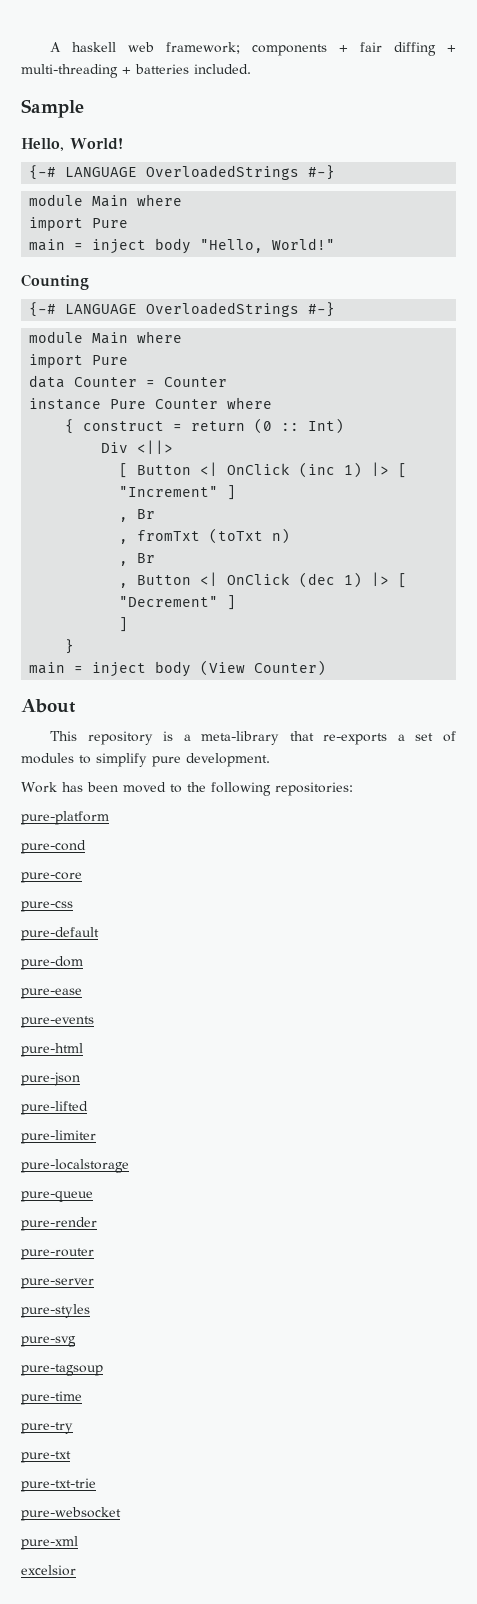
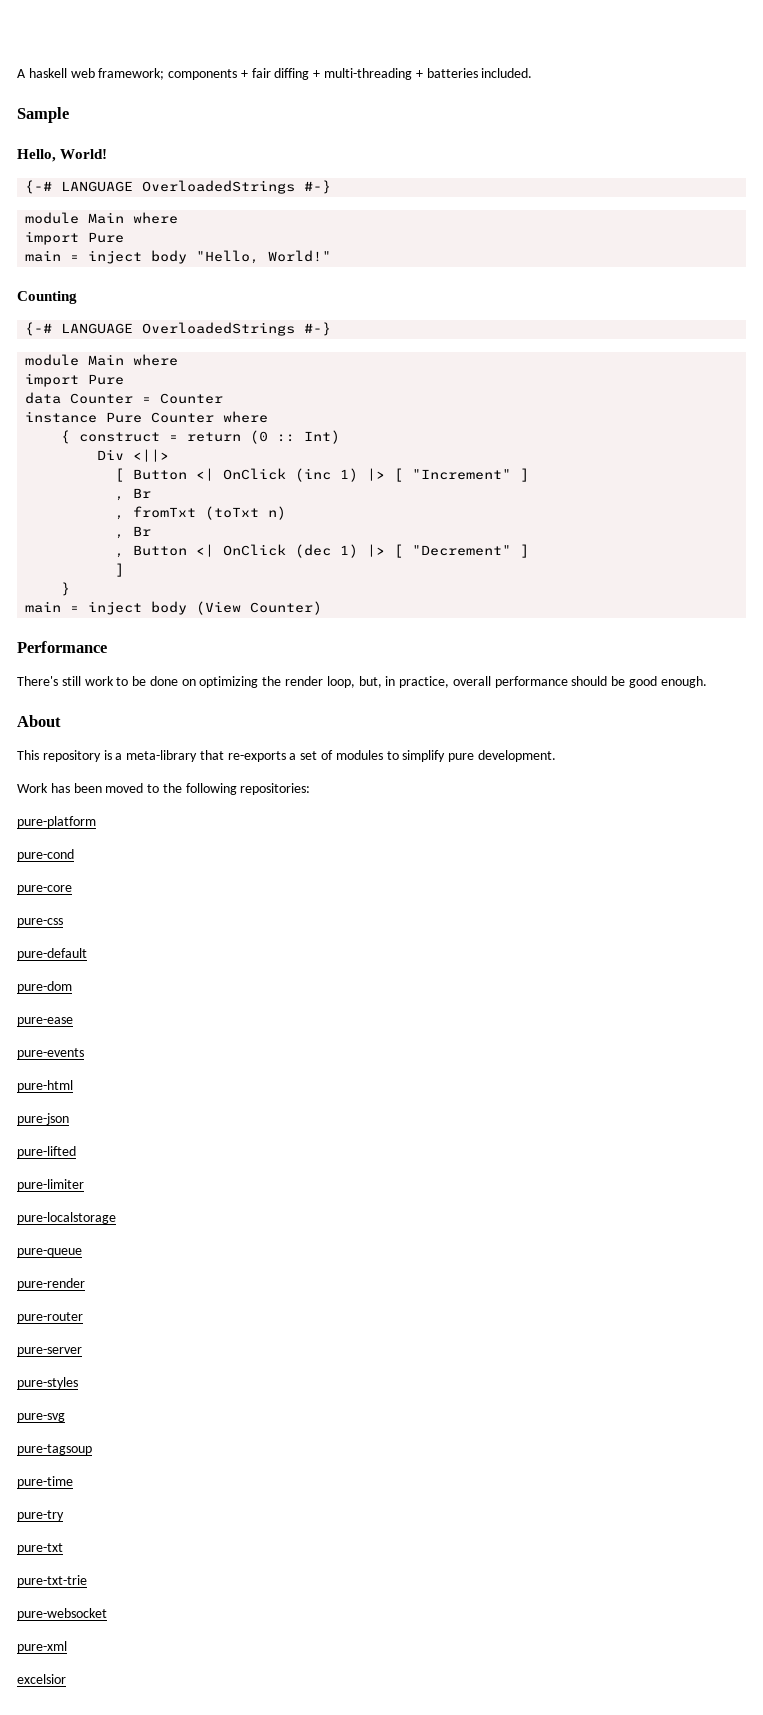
+ Performance
+ There's still work to be done on optimizing the render loop, but, in practice, overall performance should be good enough.

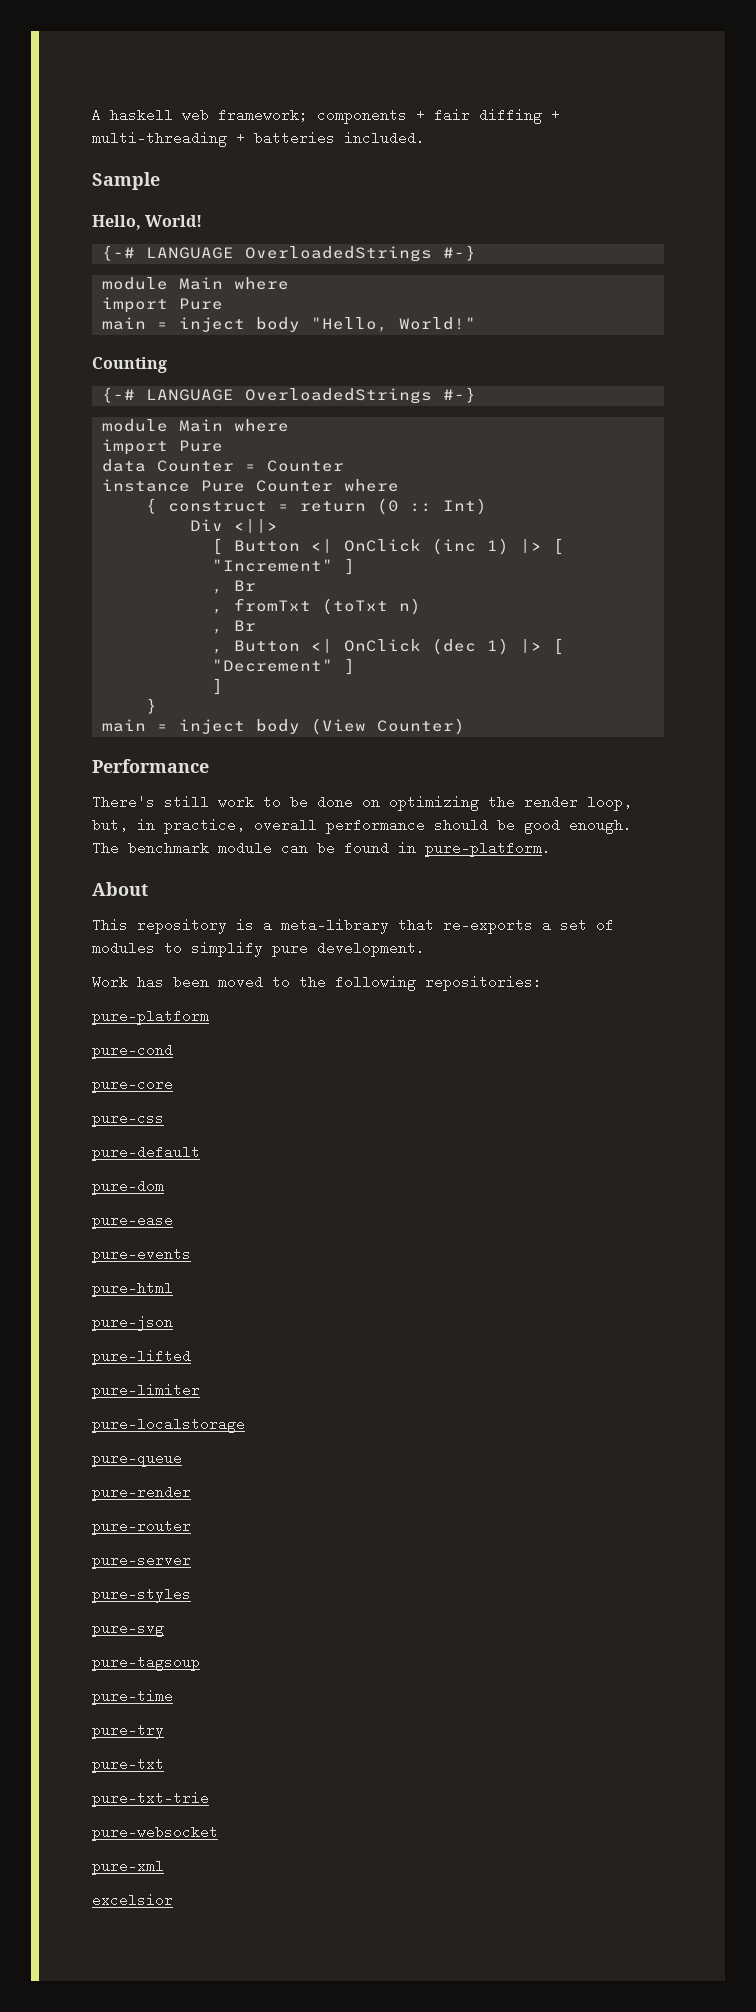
+ The benchmark module can be found in pure-platform.

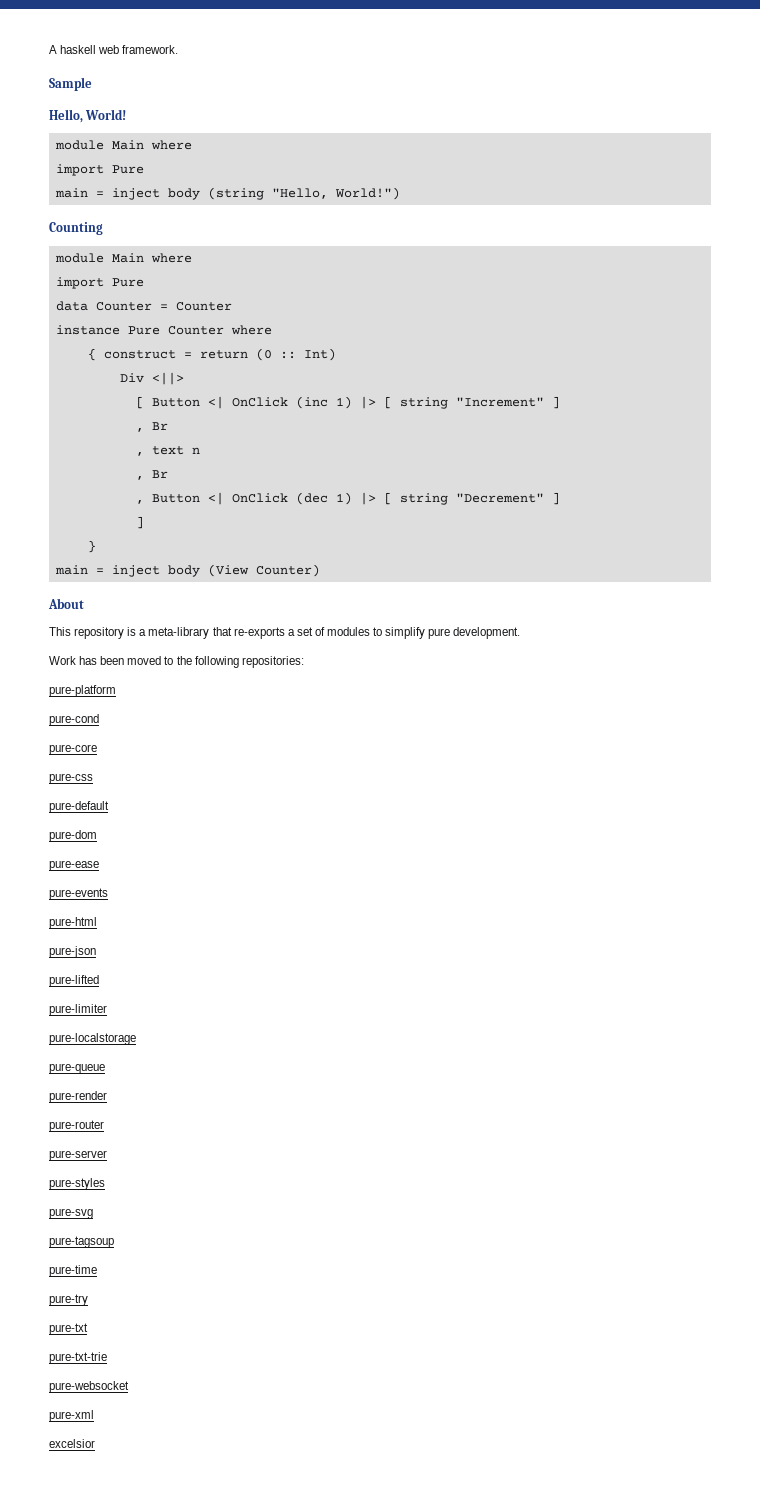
- A haskell web framework; components + fair diffing + multi-threading + batteries included.
+ A haskell web framework.
  Hello, World!
- {-# LANGUAGE OverloadedStrings #-}
- main = inject body "Hello, World!"
+ main = inject body (string "Hello, World!")
  Counting
- {-# LANGUAGE OverloadedStrings #-}
- [ Button <| OnClick (inc 1) |> [ "Increment" ]
+ [ Button <| OnClick (inc 1) |> [ string "Increment" ]
- , fromTxt (toTxt n)
+ , text n
- , Button <| OnClick (dec 1) |> [ "Decrement" ]
+ , Button <| OnClick (dec 1) |> [ string "Decrement" ]
- Performance
- There's still work to be done on optimizing the render loop, but, in practice, overall performance should be good enough. The benchmark module can be found in pure-platform.

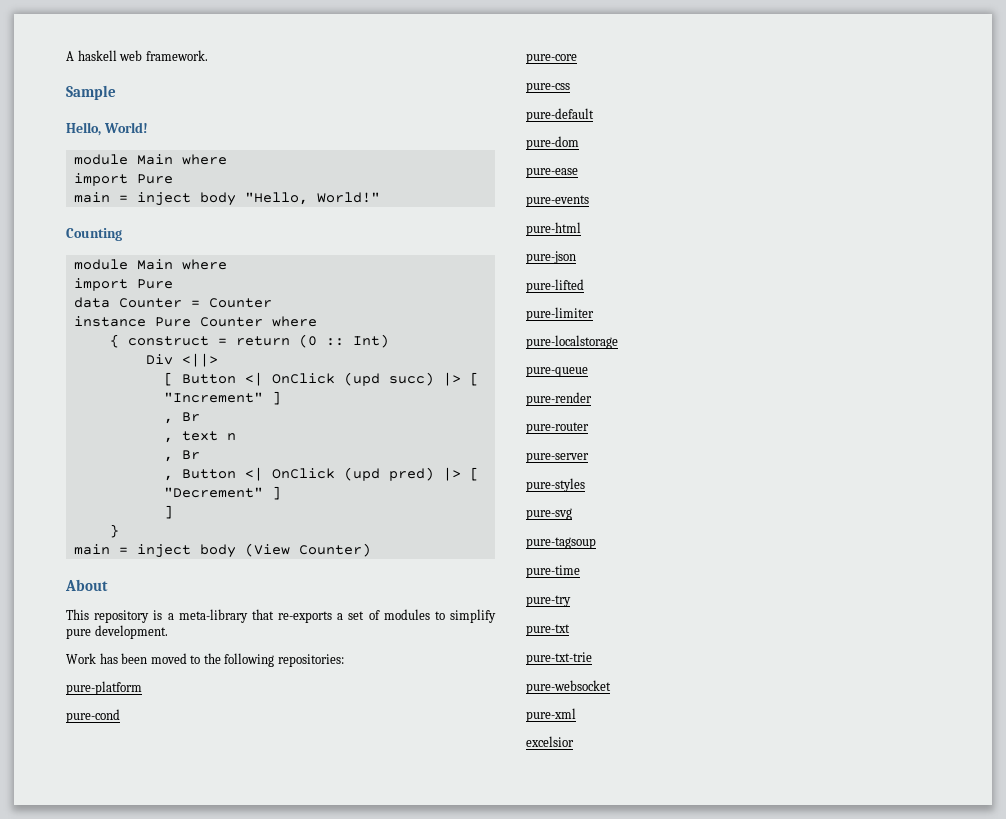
- main = inject body (string "Hello, World!")
+ main = inject body "Hello, World!"
- [ Button <| OnClick (inc 1) |> [ string "Increment" ]
+ [ Button <| OnClick (upd succ) |> [ "Increment" ]
- , Button <| OnClick (dec 1) |> [ string "Decrement" ]
+ , Button <| OnClick (upd pred) |> [ "Decrement" ]

